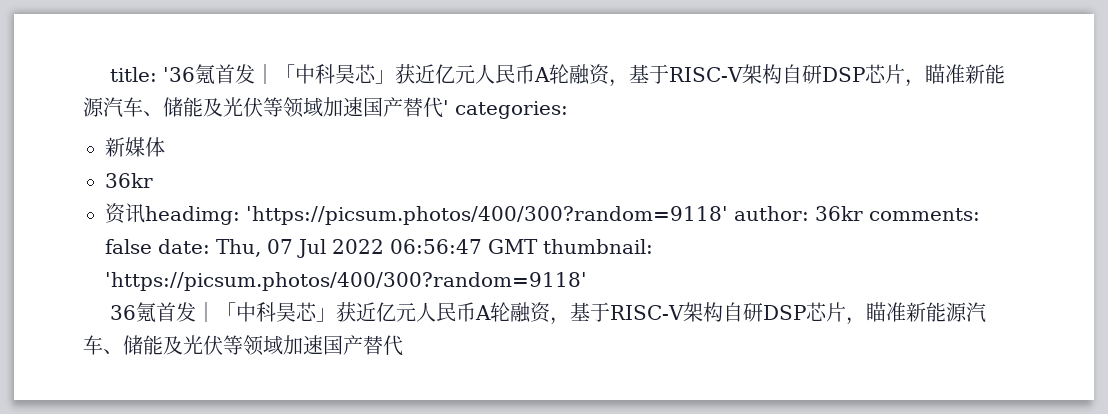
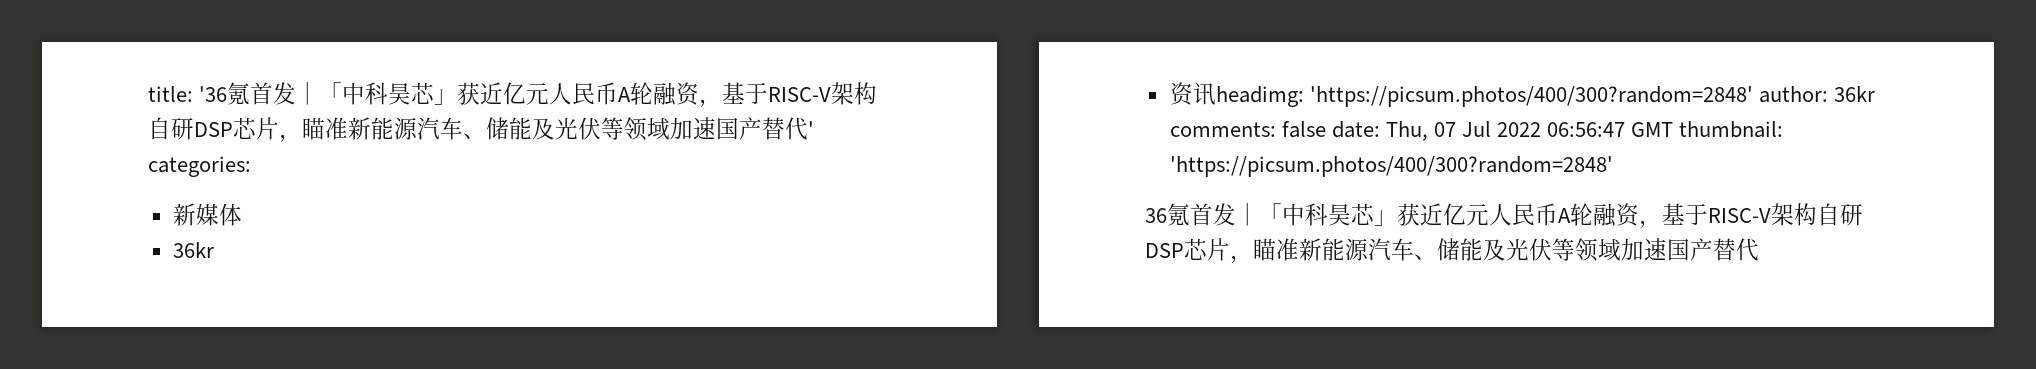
- 资讯headimg: 'https://picsum.photos/400/300?random=9118' author: 36kr comments: false date: Thu, 07 Jul 2022 06:56:47 GMT thumbnail: 'https://picsum.photos/400/300?random=9118'
+ 资讯headimg: 'https://picsum.photos/400/300?random=2848' author: 36kr comments: false date: Thu, 07 Jul 2022 06:56:47 GMT thumbnail: 'https://picsum.photos/400/300?random=2848'

